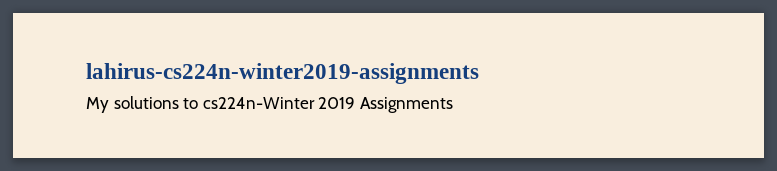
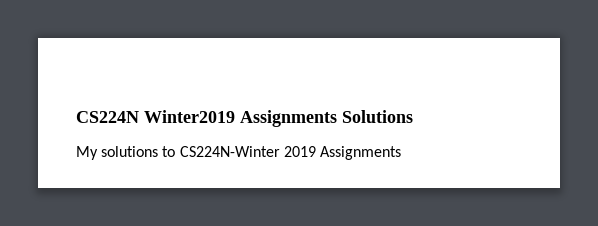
- lahirus-cs224n-winter2019-assignments
+ CS224N Winter2019 Assignments Solutions
- My solutions to cs224n-Winter 2019 Assignments
+ My solutions to CS224N-Winter 2019 Assignments

